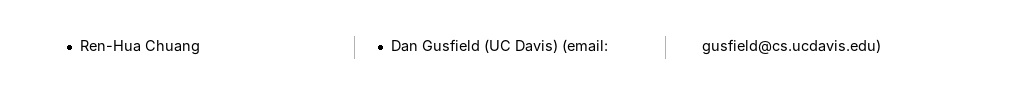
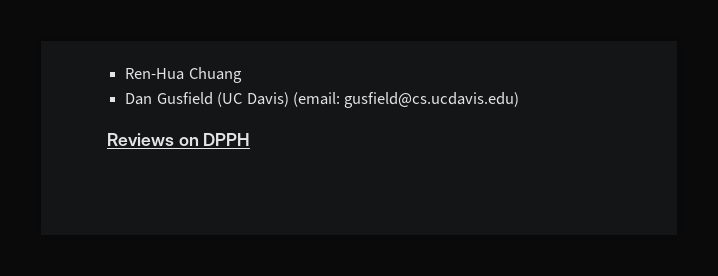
+ Reviews on DPPH

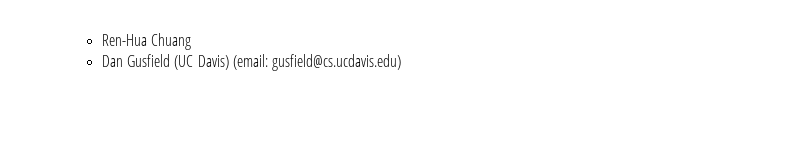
- Reviews on DPPH

